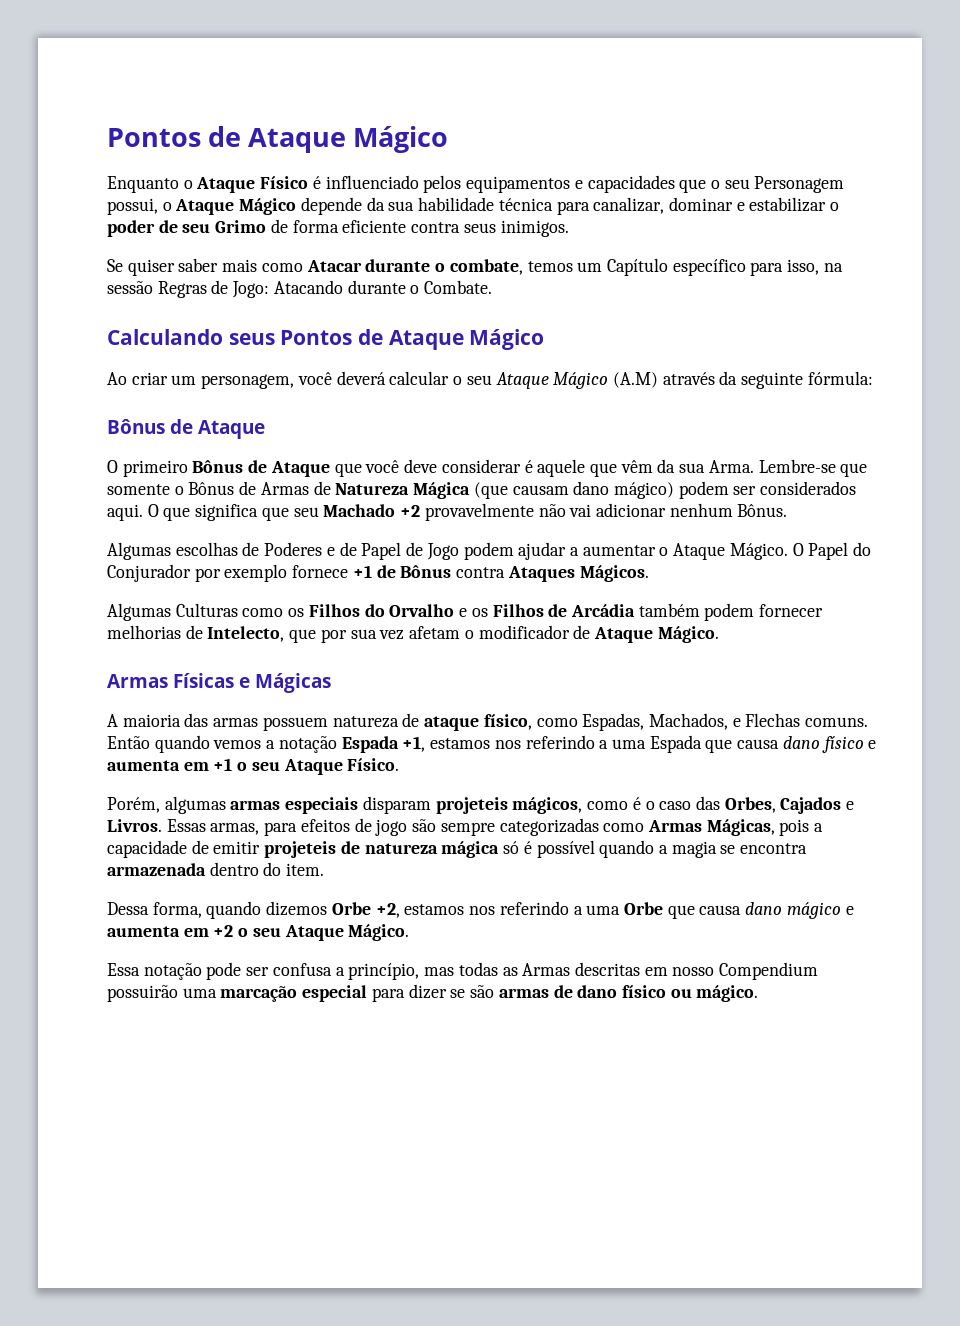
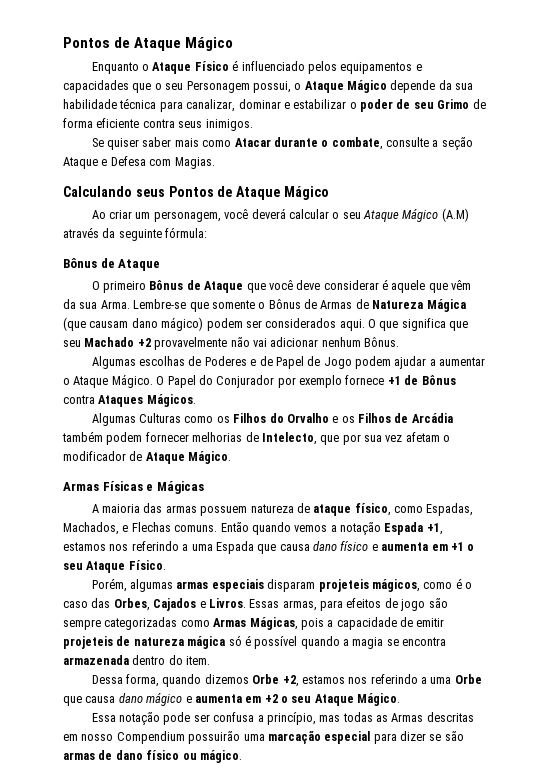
- Se quiser saber mais como Atacar durante o combate, temos um Capítulo específico para isso, na sessão Regras de Jogo: Atacando durante o Combate.
+ Se quiser saber mais como Atacar durante o combate, consulte a seção Ataque e Defesa com Magias.

